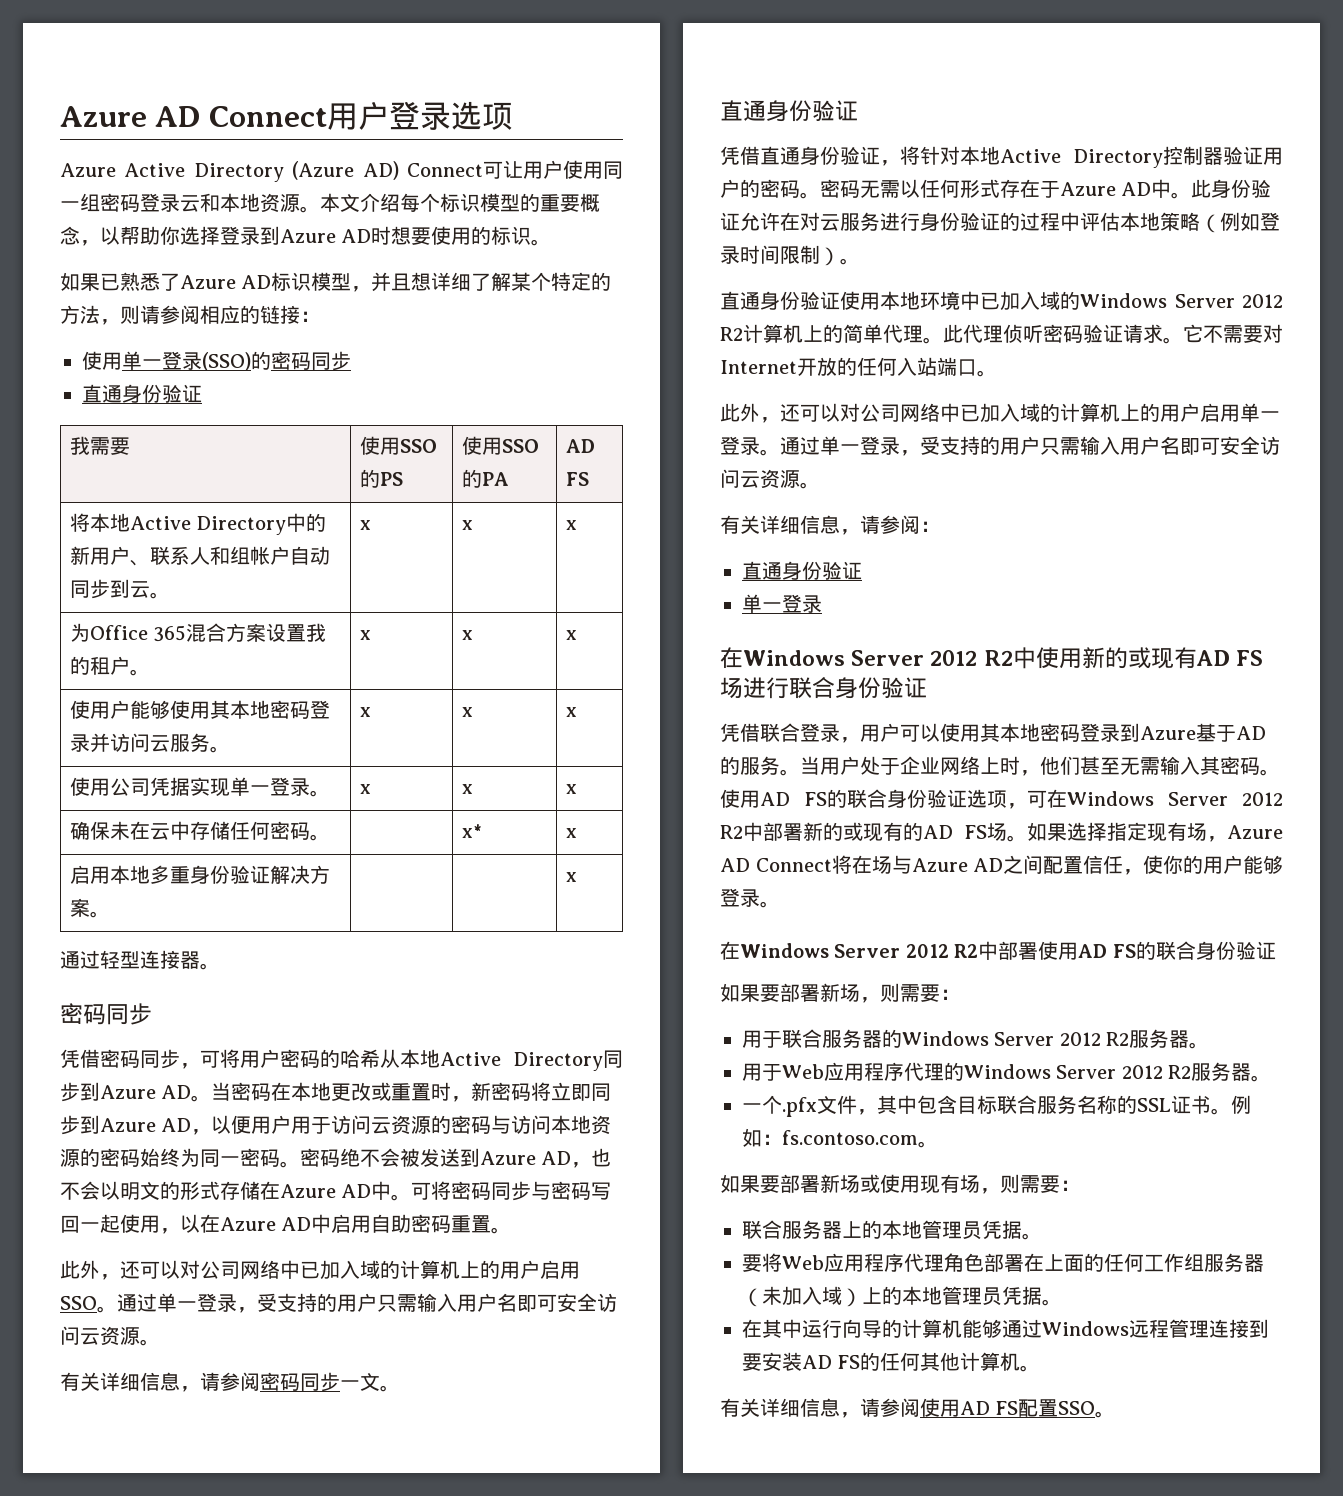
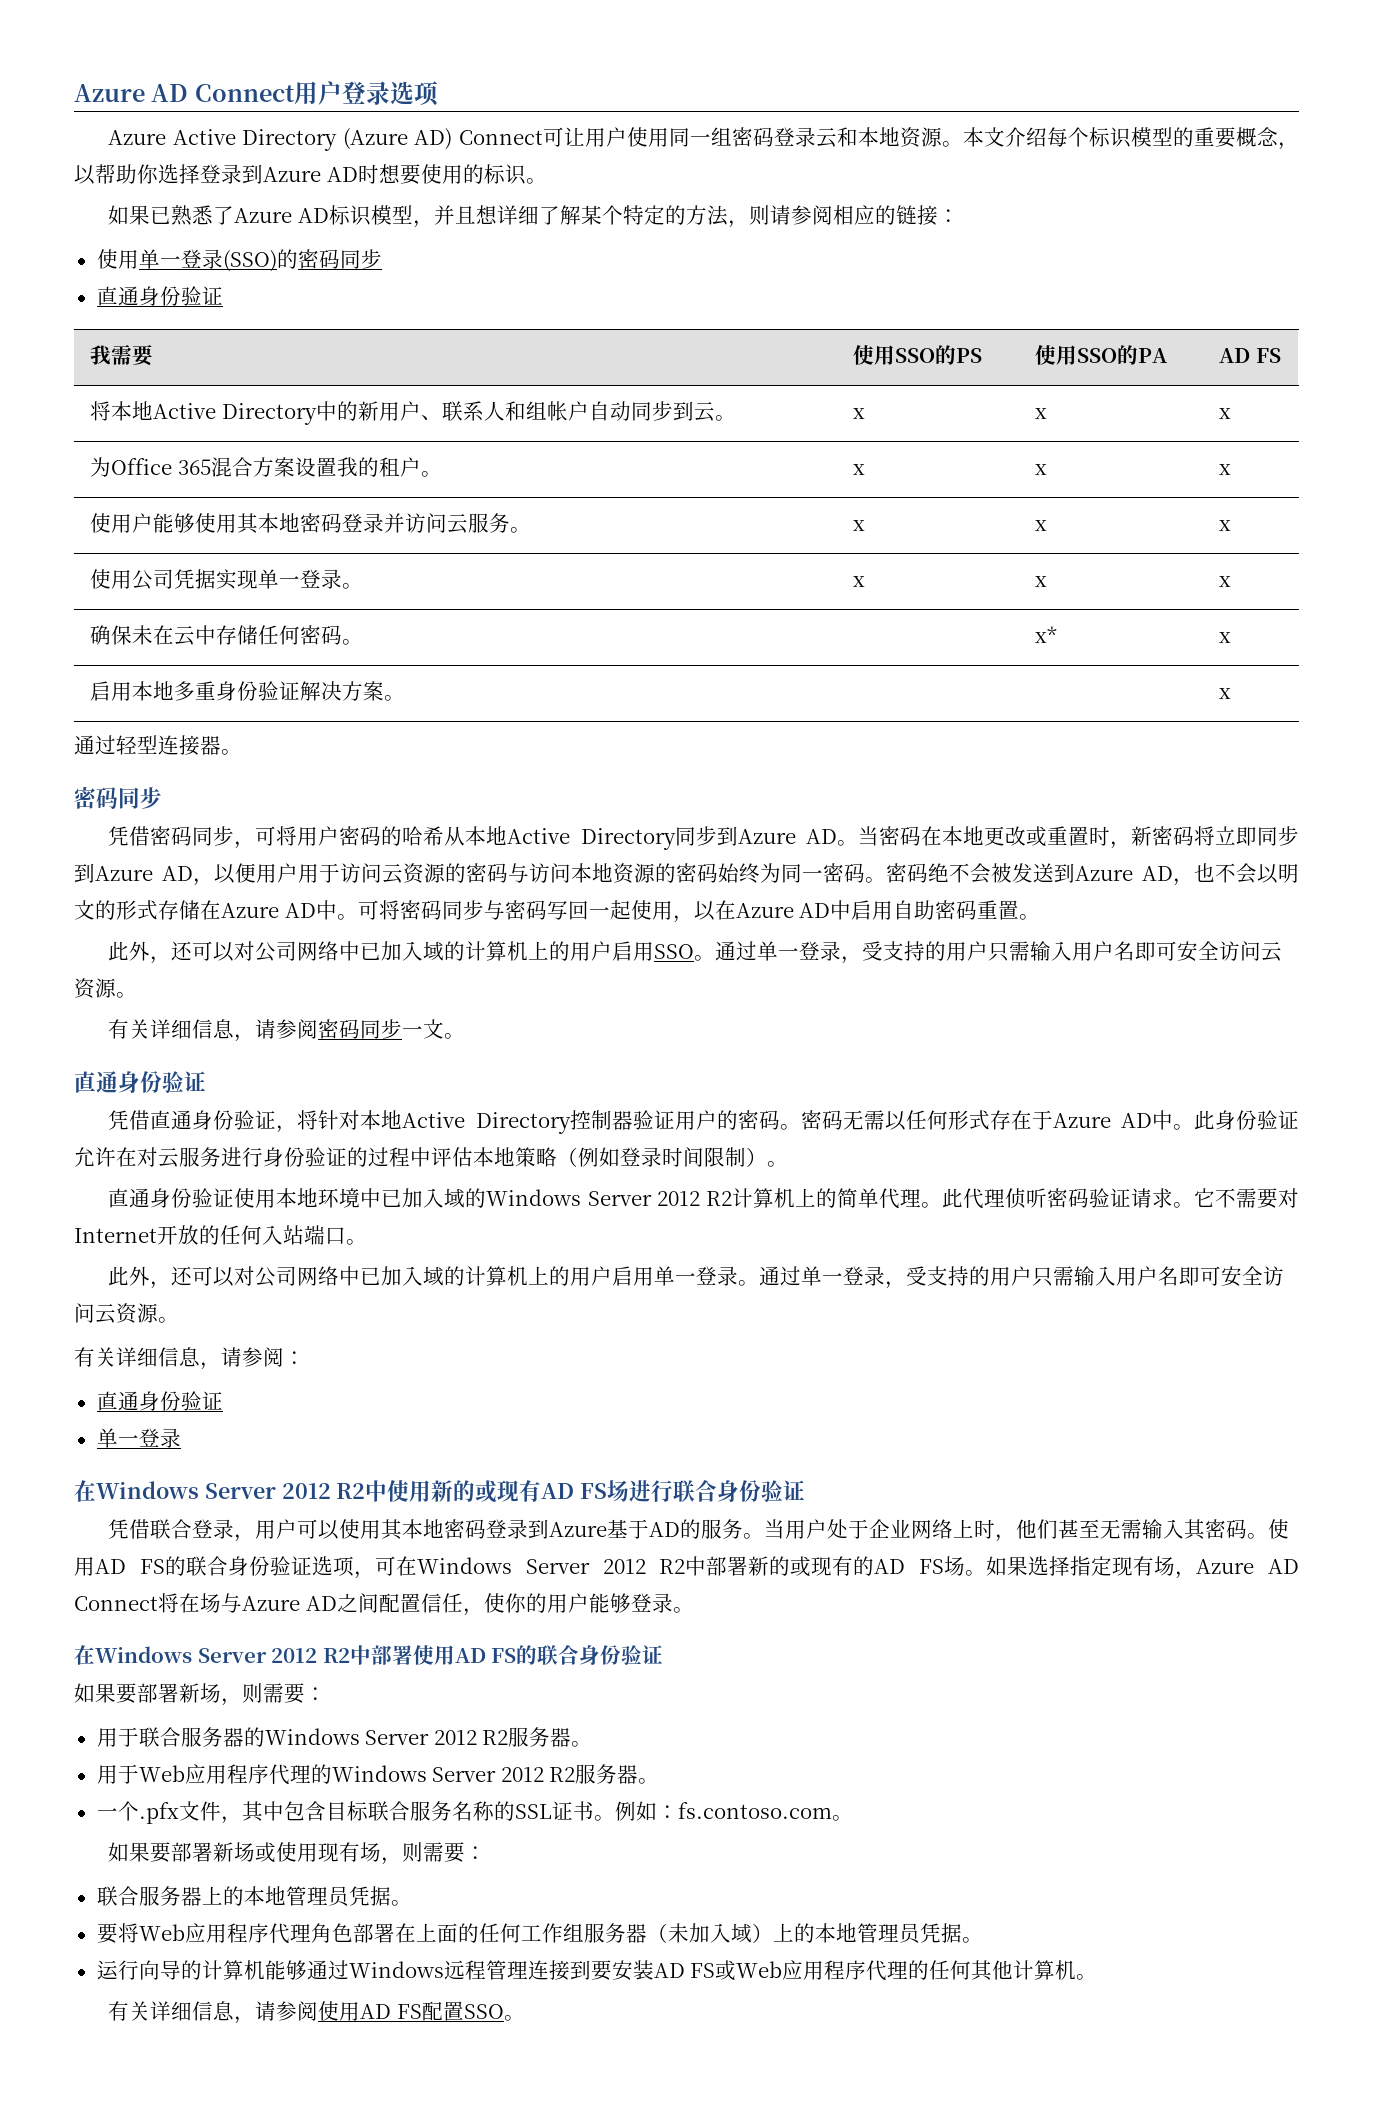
- 在其中运行向导的计算机能够通过Windows远程管理连接到要安装AD FS的任何其他计算机。
+ 运行向导的计算机能够通过Windows远程管理连接到要安装AD FS或Web应用程序代理的任何其他计算机。

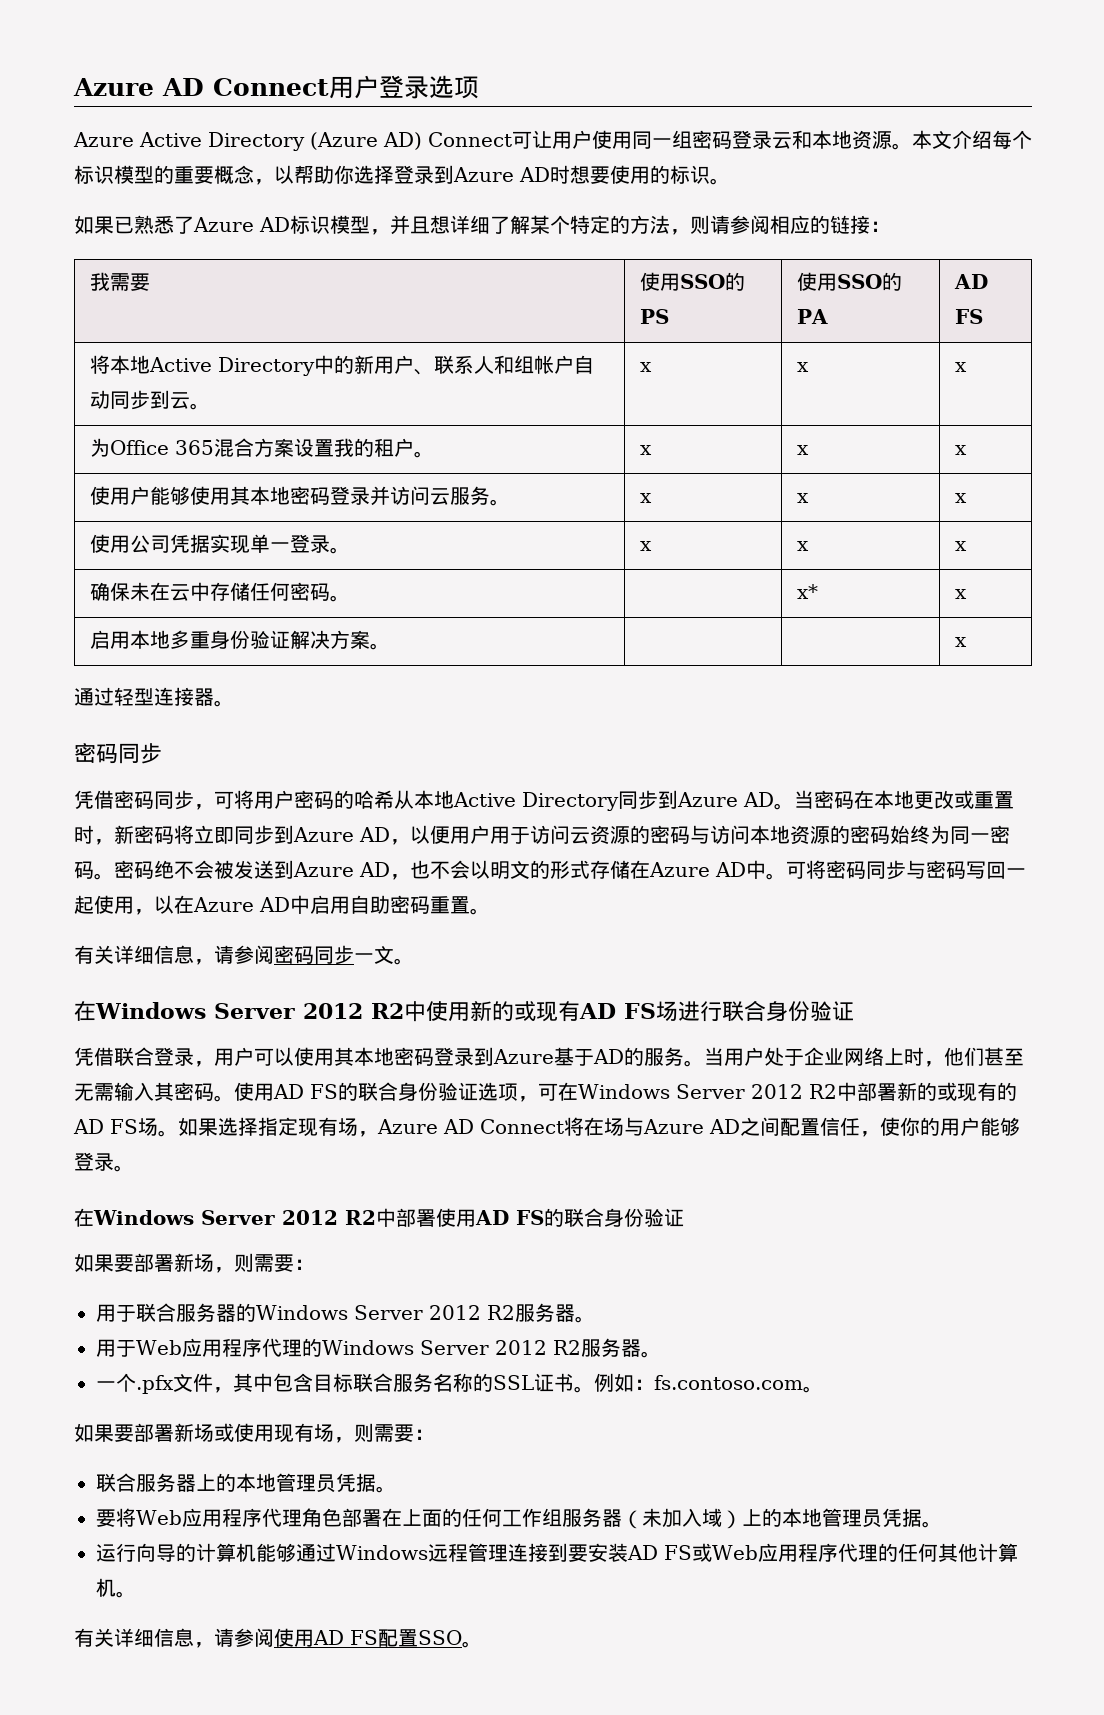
- 使用单一登录(SSO)的密码同步
- 直通身份验证
- 此外，还可以对公司网络中已加入域的计算机上的用户启用SSO。通过单一登录，受支持的用户只需输入用户名即可安全访问云资源。
  有关详细信息，请参阅密码同步一文。
- 直通身份验证
- 凭借直通身份验证，将针对本地Active Directory控制器验证用户的密码。密码无需以任何形式存在于Azure AD中。此身份验证允许在对云服务进行身份验证的过程中评估本地策略（例如登录时间限制）。
- 直通身份验证使用本地环境中已加入域的Windows Server 2012 R2计算机上的简单代理。此代理侦听密码验证请求。它不需要对Internet开放的任何入站端口。
- 此外，还可以对公司网络中已加入域的计算机上的用户启用单一登录。通过单一登录，受支持的用户只需输入用户名即可安全访问云资源。
- 有关详细信息，请参阅：
- 直通身份验证
- 单一登录

